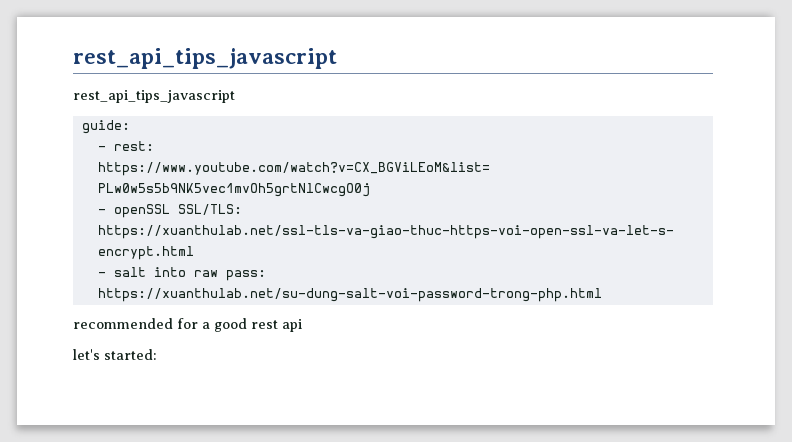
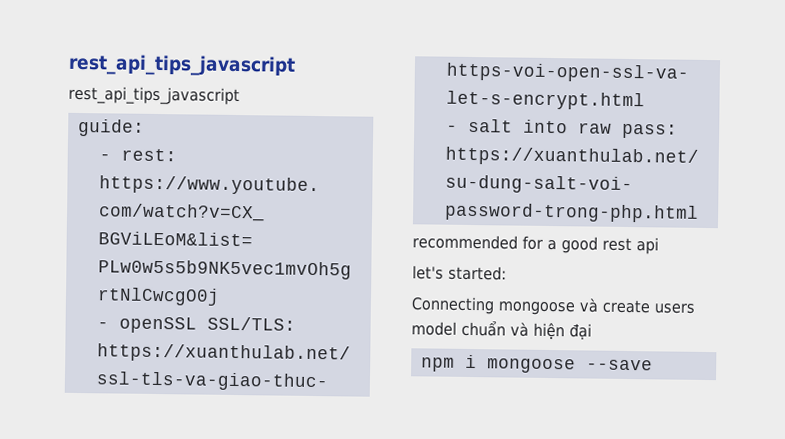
+ Connecting mongoose và create users model chuẩn và hiện đại
+ npm i mongoose --save

